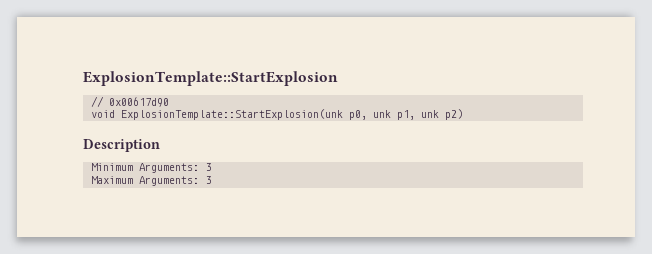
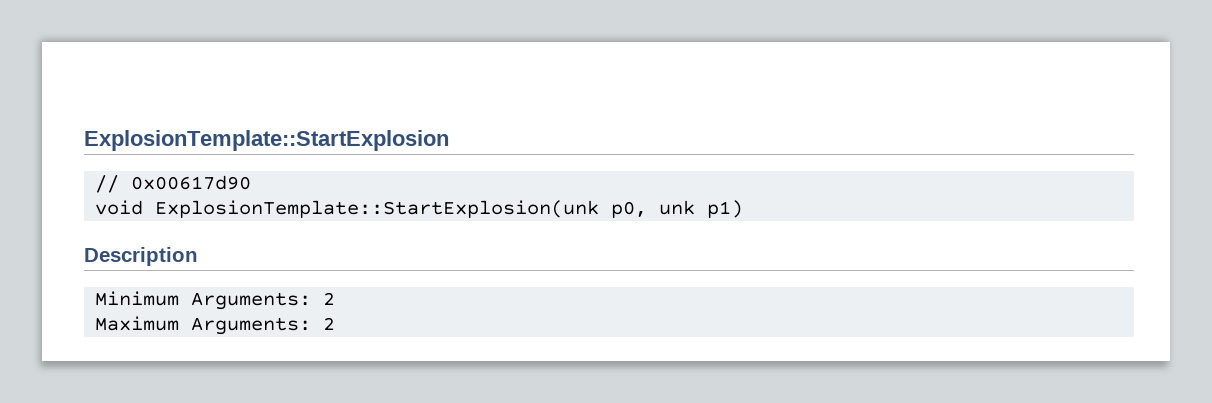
- void ExplosionTemplate::StartExplosion(unk p0, unk p1, unk p2)
+ void ExplosionTemplate::StartExplosion(unk p0, unk p1)
- Minimum Arguments: 3
+ Minimum Arguments: 2
- Maximum Arguments: 3
+ Maximum Arguments: 2

